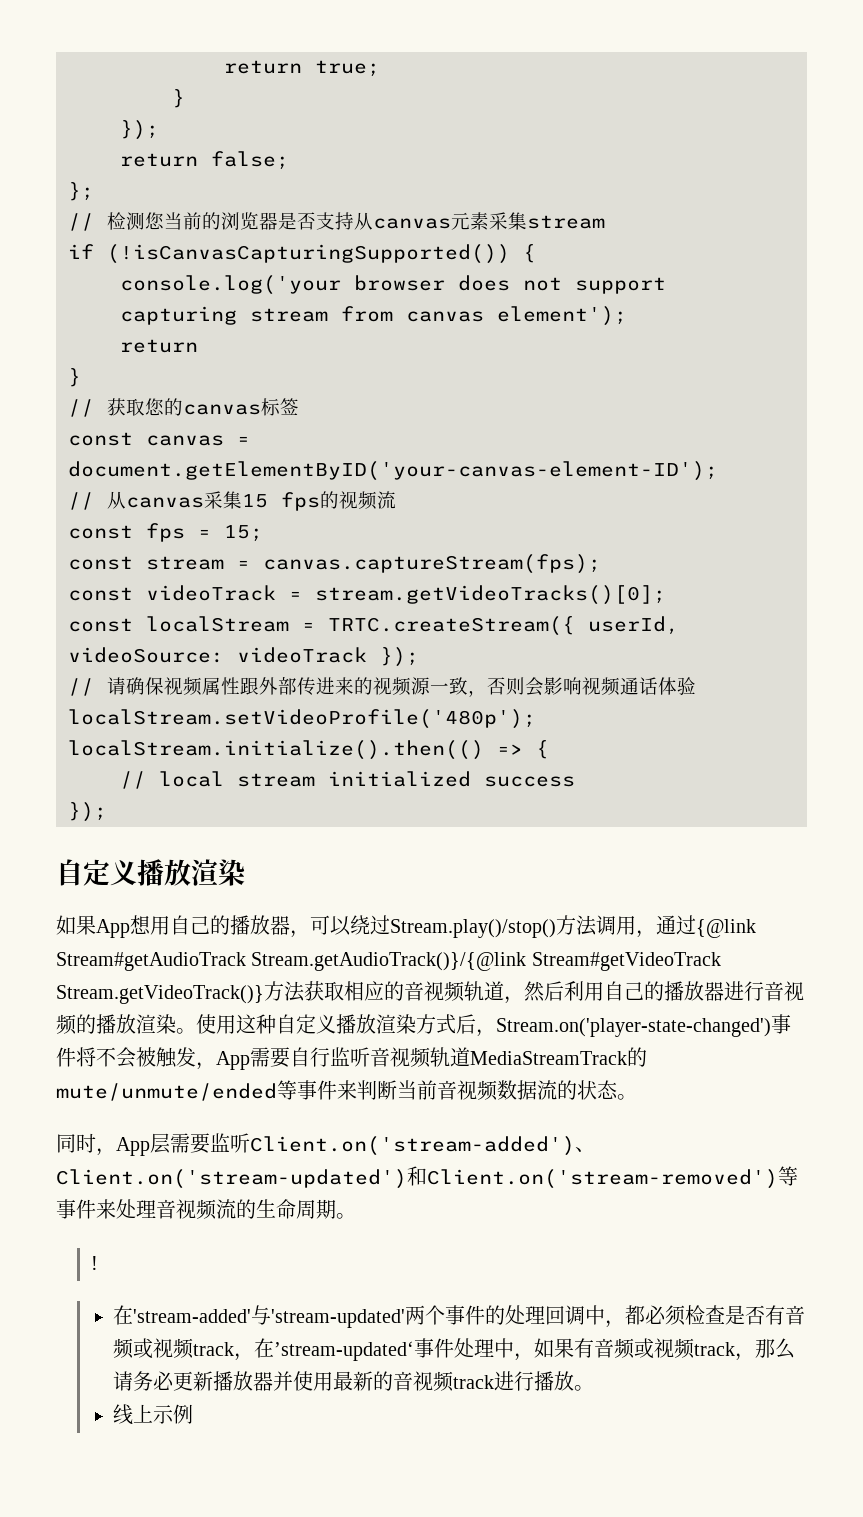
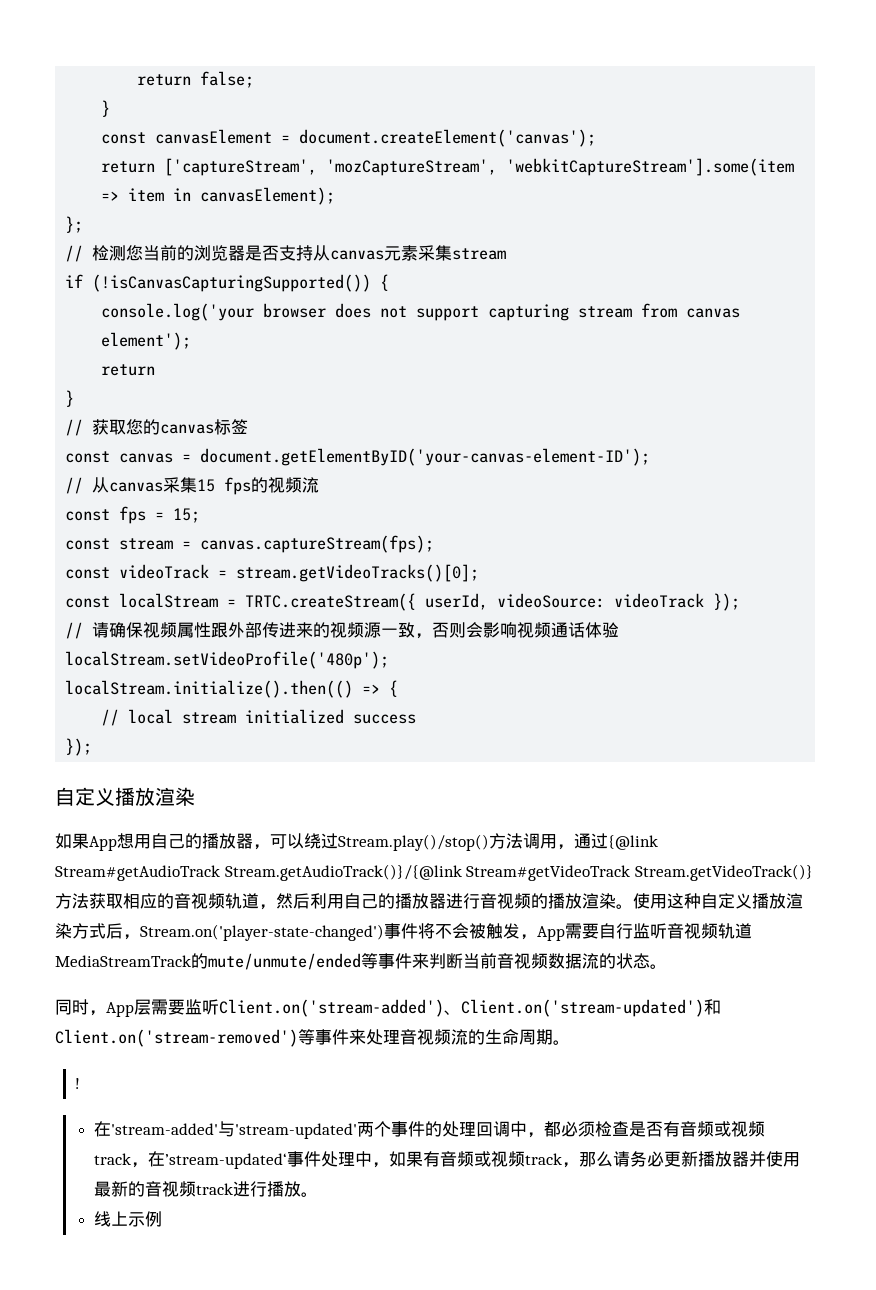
- return true;
+ return false;
  }
- });
- return false;
+ const canvasElement = document.createElement('canvas');
+ return ['captureStream', 'mozCaptureStream', 'webkitCaptureStream'].some(item => item in canvasElement);

